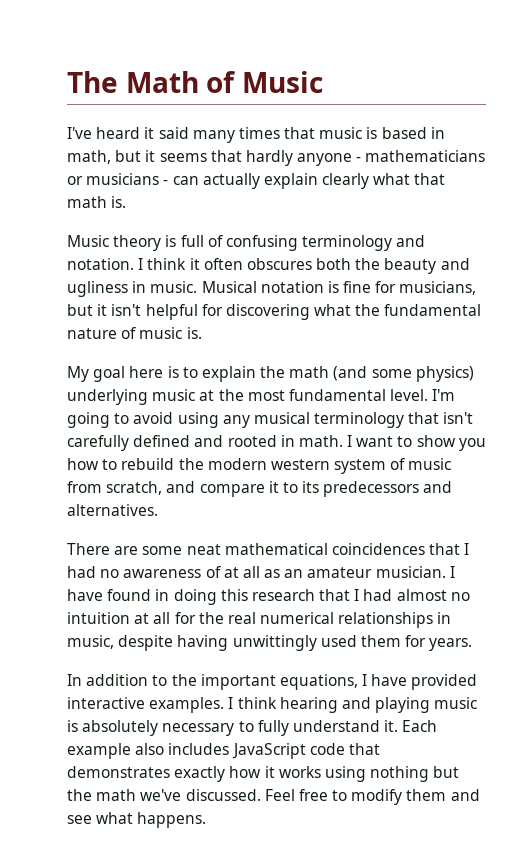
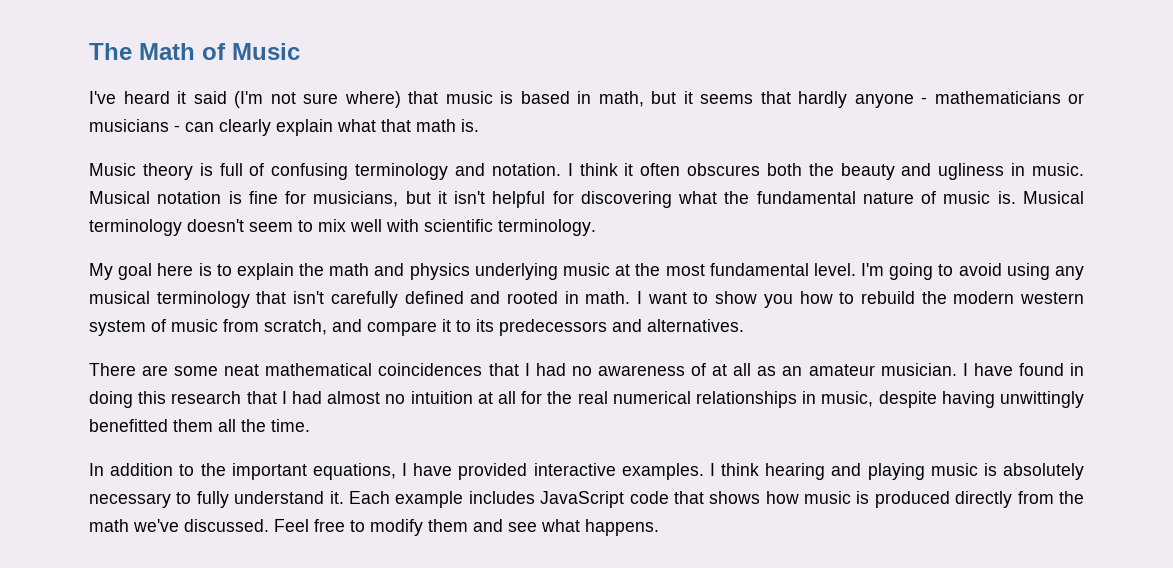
- I've heard it said many times that music is based in math, but it seems that hardly anyone - mathematicians or musicians - can actually explain clearly what that math is.
+ I've heard it said (I'm not sure where) that music is based in math, but it seems that hardly anyone - mathematicians or musicians - can clearly explain what that math is.
+ Musical terminology doesn't seem to mix well with scientific terminology.
- My goal here is to explain the math (and some physics) underlying music at the most fundamental level.
+ My goal here is to explain the math and physics underlying music at the most fundamental level.
- I have found in doing this research that I had almost no intuition at all for the real numerical relationships in music, despite having unwittingly used them for years.
+ I have found in doing this research that I had almost no intuition at all for the real numerical relationships in music, despite having unwittingly benefitted them all the time.
- Each example also includes JavaScript code that demonstrates exactly how it works using nothing but the math we've discussed.
+ Each example includes JavaScript code that shows how music is produced directly from the math we've discussed.

